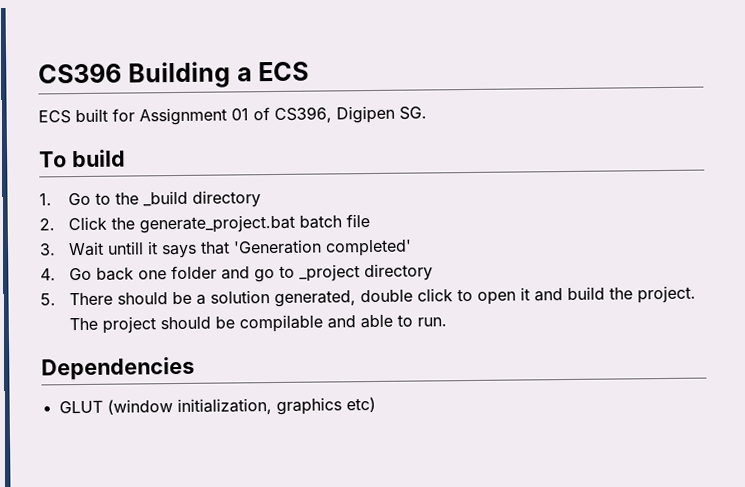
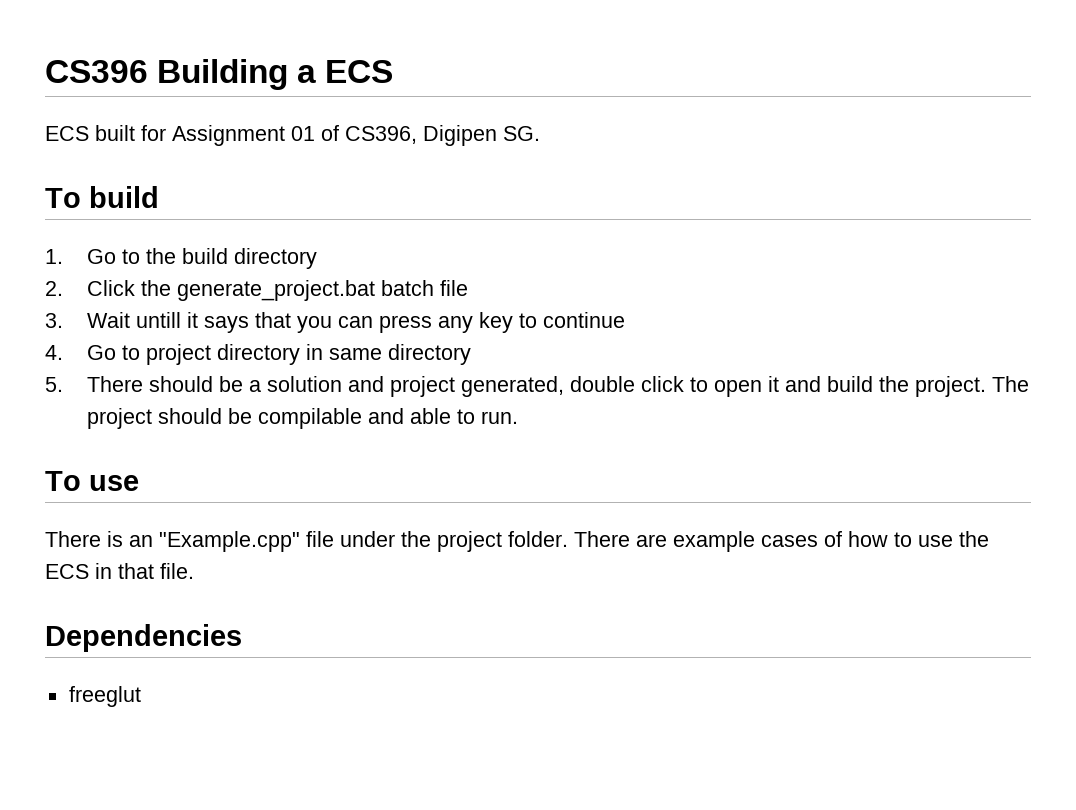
- 1. Go to the _build directory
+ 1. Go to the build directory
- 3. Wait untill it says that 'Generation completed'
- 4. Go back one folder and go to _project directory
+ 3. Wait untill it says that you can press any key to continue
+ 4. Go to project directory in same directory
- 5. There should be a solution generated, double click to open it and build the project.
+ 5. There should be a solution and project generated, double click to open it and build the project.
+ To use
+ There is an "Example.cpp" file under the project folder. There are example cases of how to use the ECS in that file.
  Dependencies
- GLUT (window initialization, graphics etc)
+ freeglut

